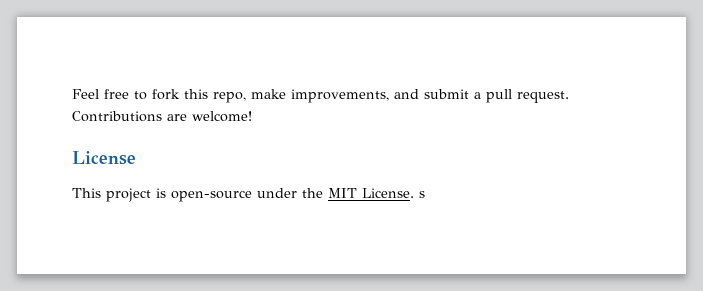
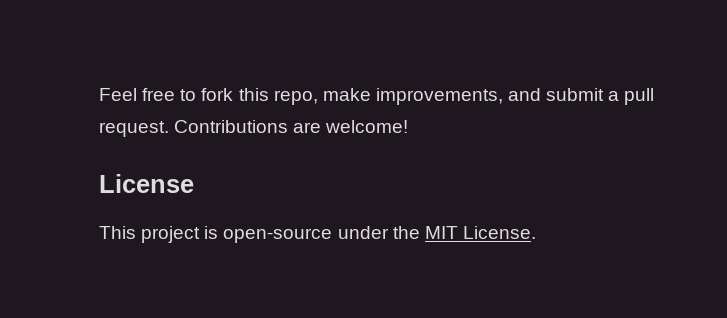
- This project is open-source under the MIT License. s
+ This project is open-source under the MIT License.

